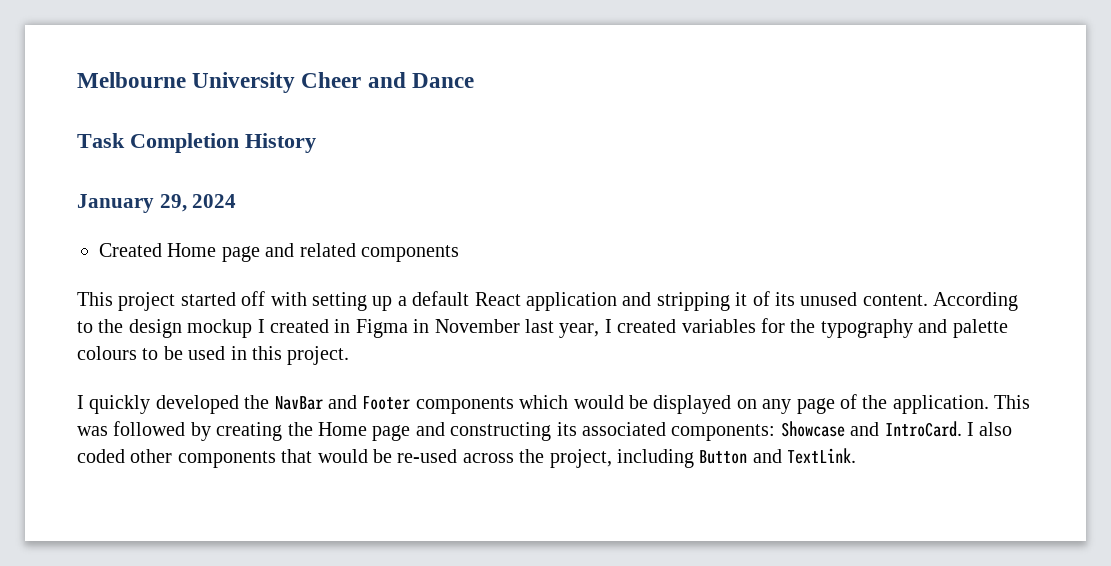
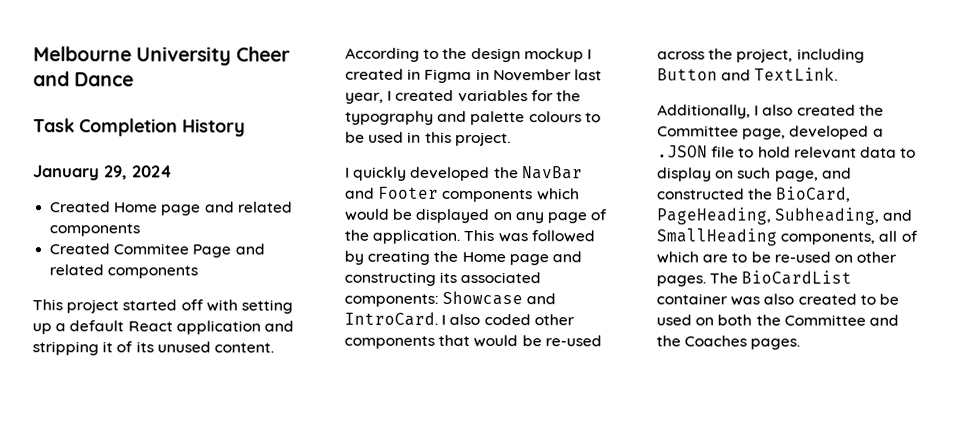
+ Created Commitee Page and related components
+ Additionally, I also created the Committee page, developed a .JSON file to hold relevant data to display on such page, and constructed the BioCard, PageHeading, Subheading, and SmallHeading components, all of which are to be re-used on other pages. The BioCardList container was also created to be used on both the Committee and the Coaches pages.

